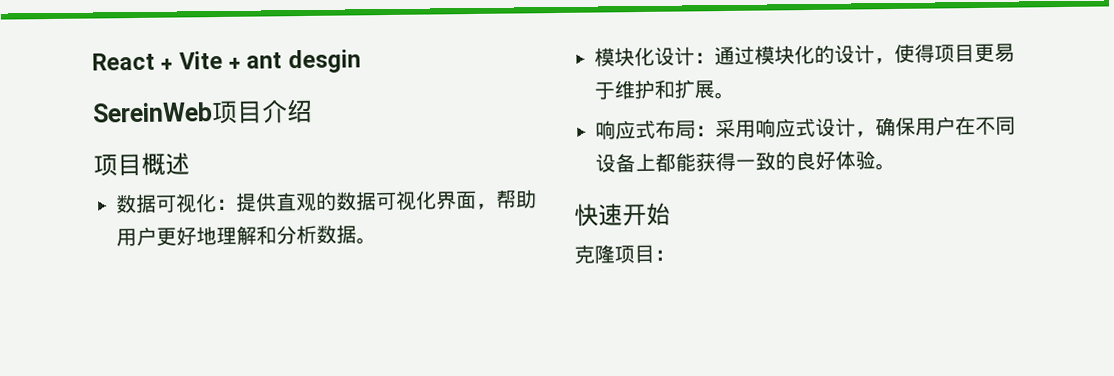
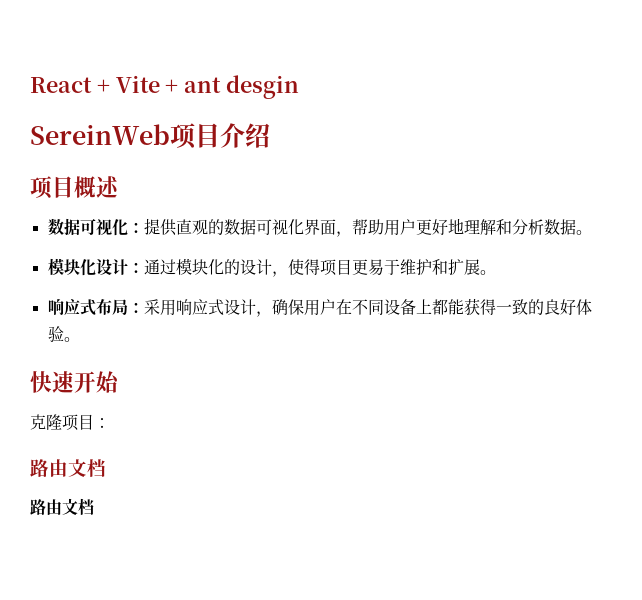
  克隆项目：
+ 路由文档
+ 路由文档

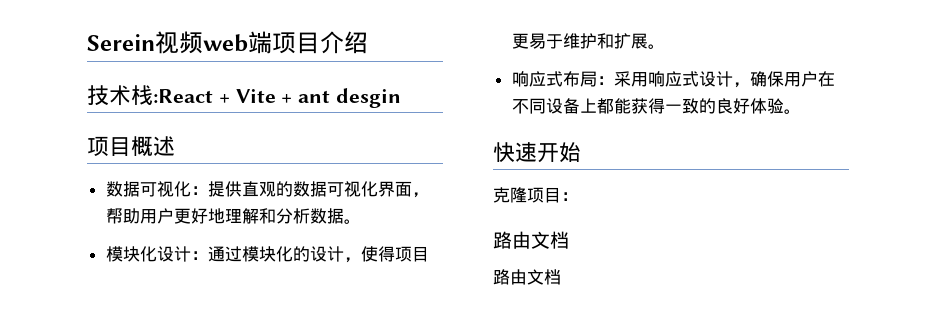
- React + Vite + ant desgin
+ Serein视频web端项目介绍
+ 技术栈:React + Vite + ant desgin
- SereinWeb项目介绍

